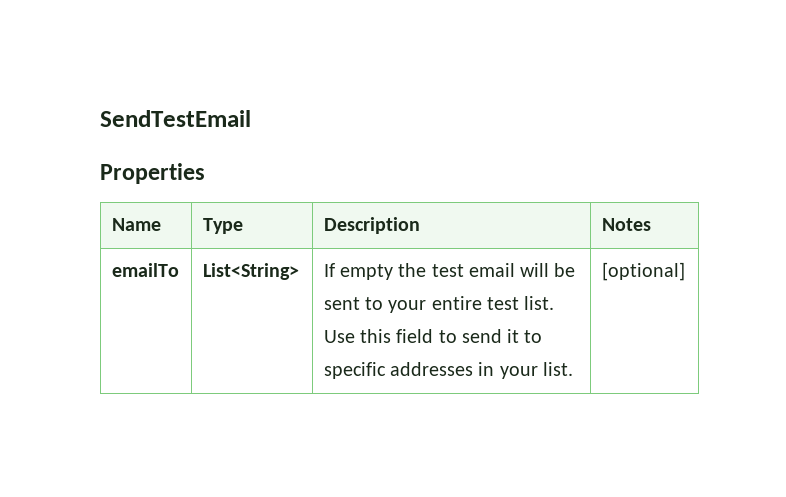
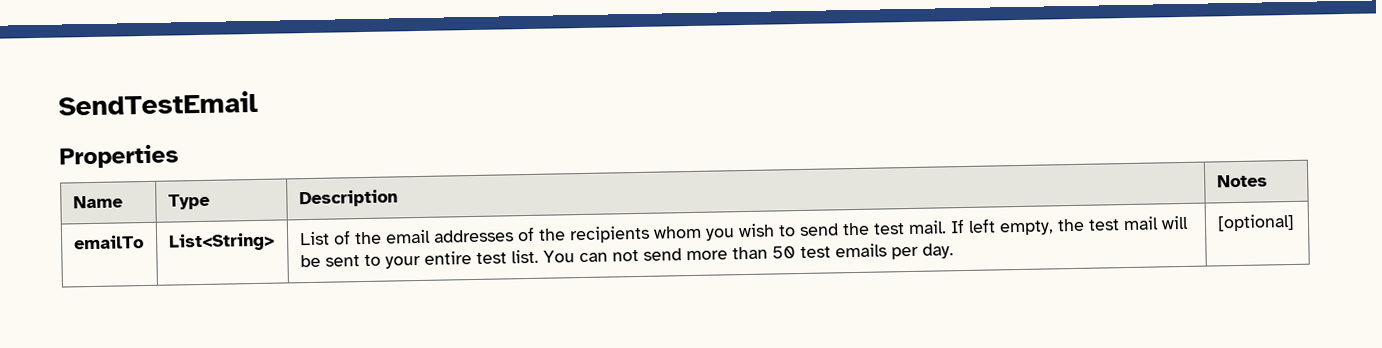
- If empty the test email will be sent to your entire test list.
+ List of the email addresses of the recipients whom you wish to send the test mail. If left empty, the test mail will be sent to your entire test list.
- Use this field to send it to specific addresses in your list.
+ You can not send more than 50 test emails per day.

